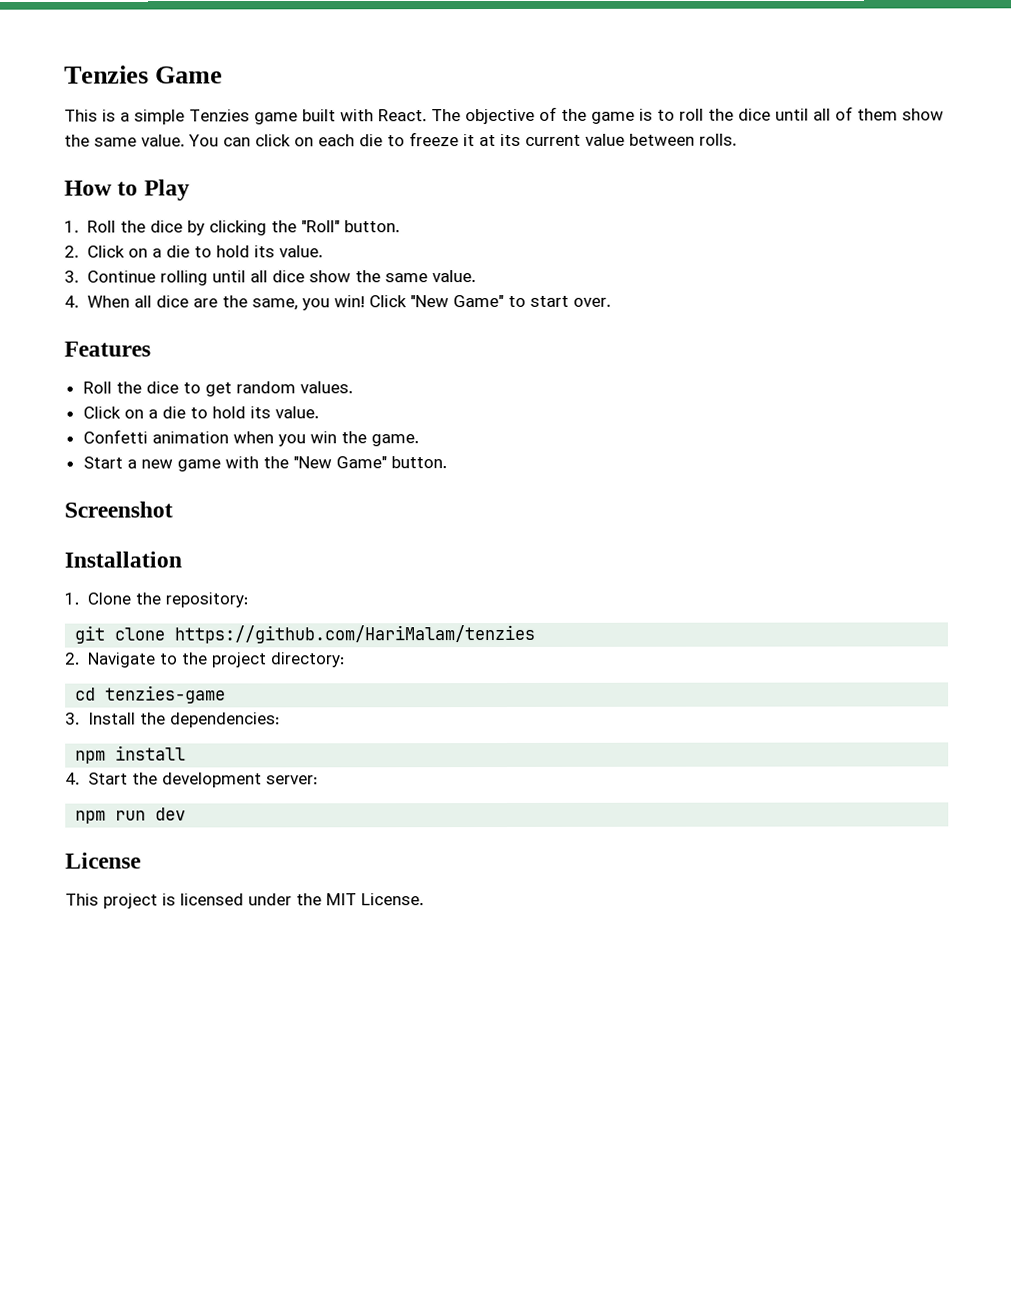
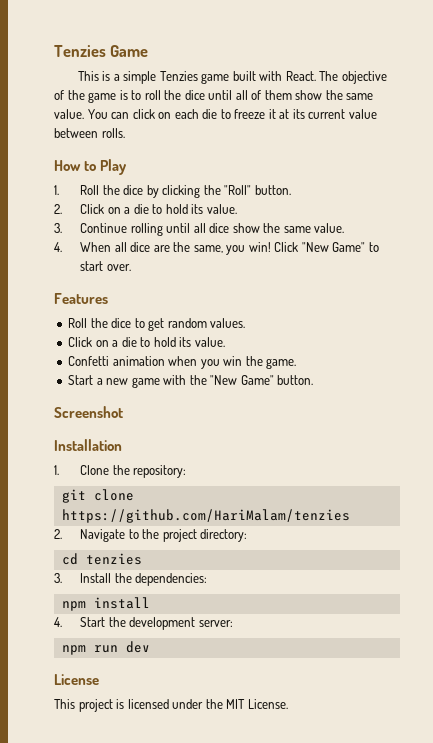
- cd tenzies-game
+ cd tenzies

